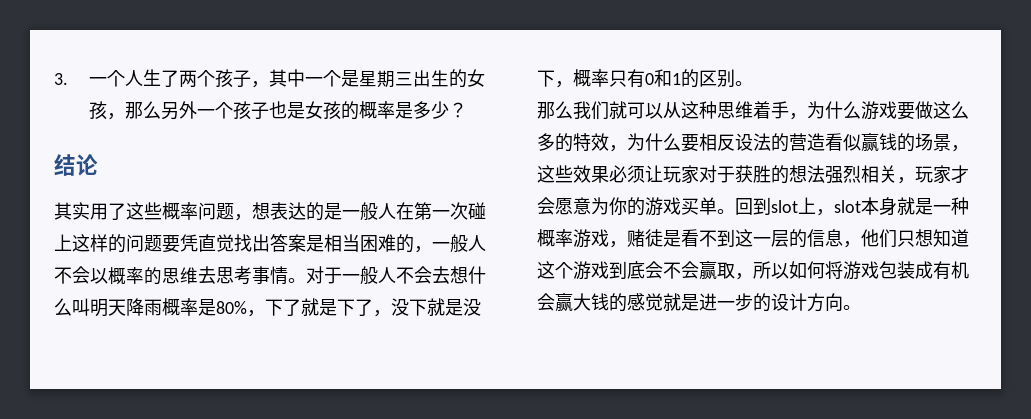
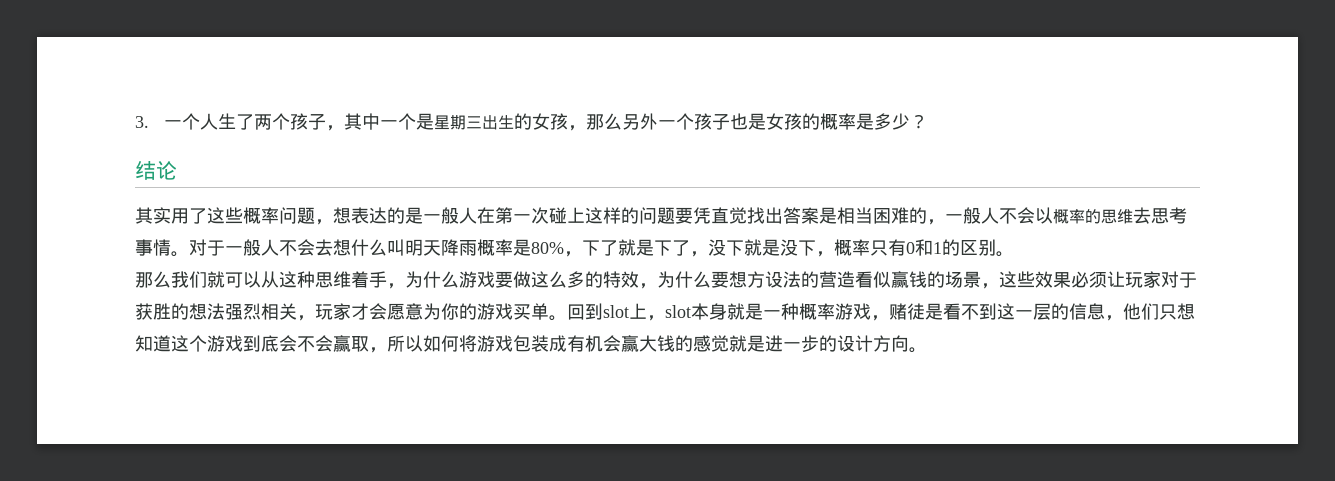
- 那么我们就可以从这种思维着手，为什么游戏要做这么多的特效，为什么要相反设法的营造看似赢钱的场景，这些效果必须让玩家对于获胜的想法强烈相关，玩家才会愿意为你的游戏买单。
+ 那么我们就可以从这种思维着手，为什么游戏要做这么多的特效，为什么要想方设法的营造看似赢钱的场景，这些效果必须让玩家对于获胜的想法强烈相关，玩家才会愿意为你的游戏买单。

